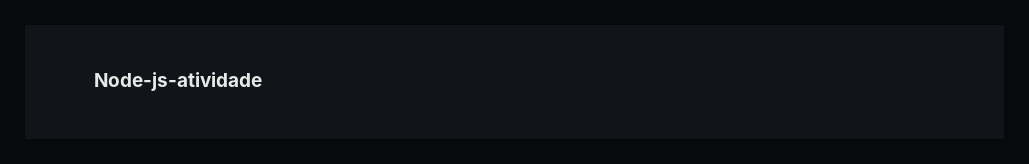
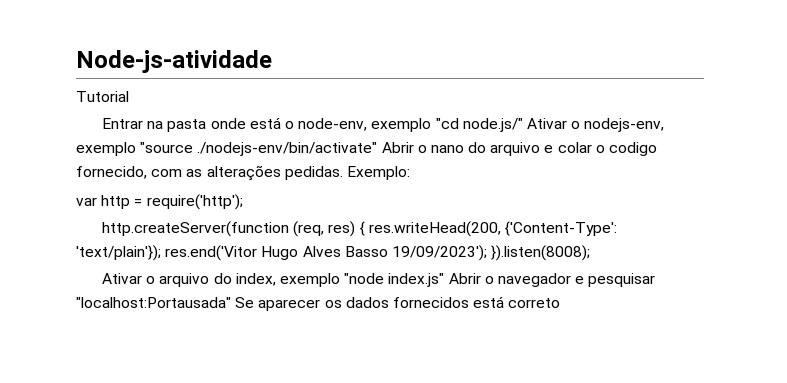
+ Tutorial
+ Entrar na pasta onde está o node-env, exemplo "cd node.js/" Ativar o nodejs-env, exemplo "source ./nodejs-env/bin/activate" Abrir o nano do arquivo e colar o codigo fornecido, com as alterações pedidas. Exemplo:
+ var http = require('http');
+ http.createServer(function (req, res) { res.writeHead(200, {'Content-Type': 'text/plain'}); res.end('Vitor Hugo Alves Basso 19/09/2023'); }).listen(8008);
+ Ativar o arquivo do index, exemplo "node index.js" Abrir o navegador e pesquisar "localhost:Portausada" Se aparecer os dados fornecidos está correto

